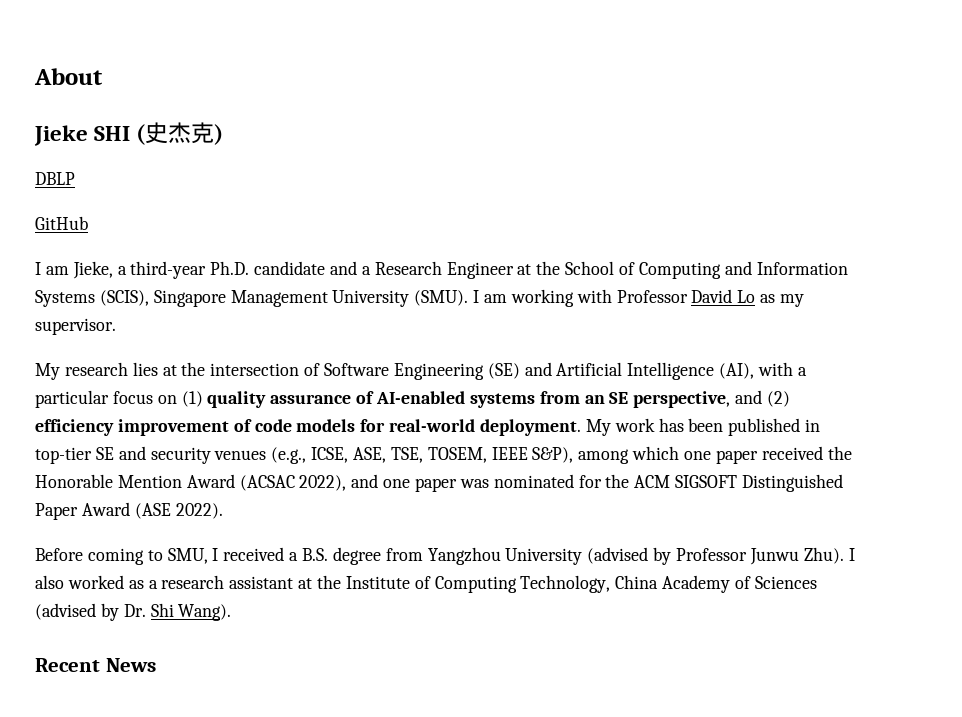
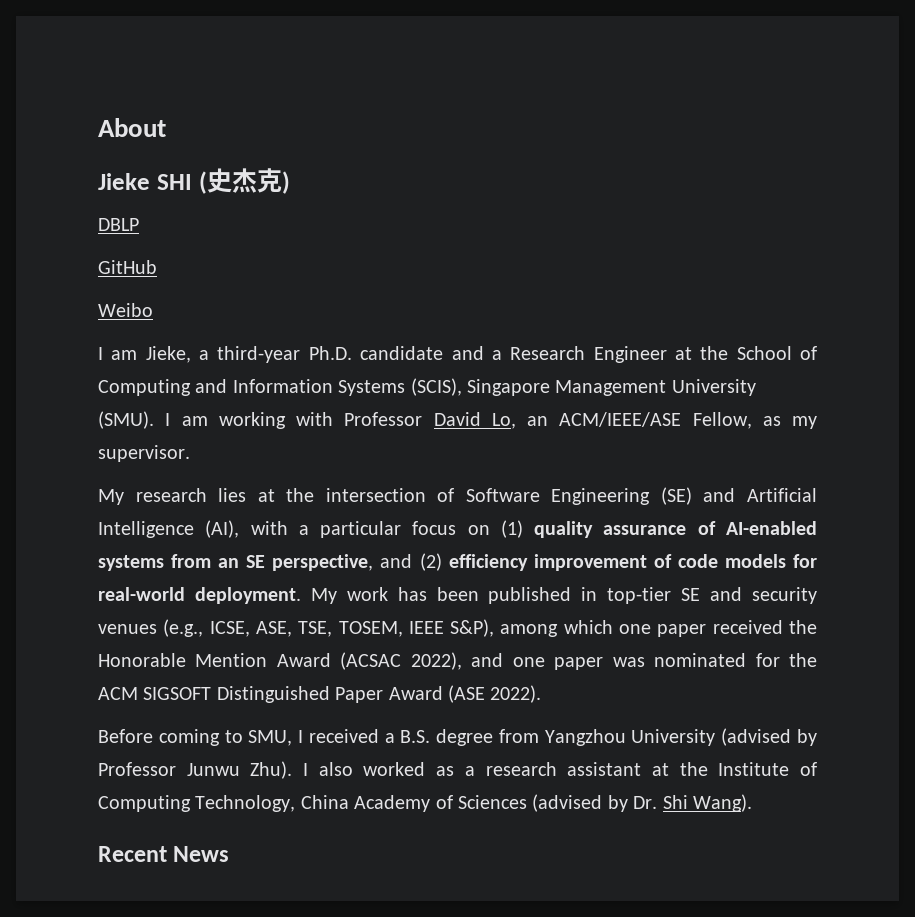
+ Weibo
- I am working with Professor David Lo as my supervisor.
+ I am working with Professor David Lo, an ACM/IEEE/ASE Fellow, as my supervisor.

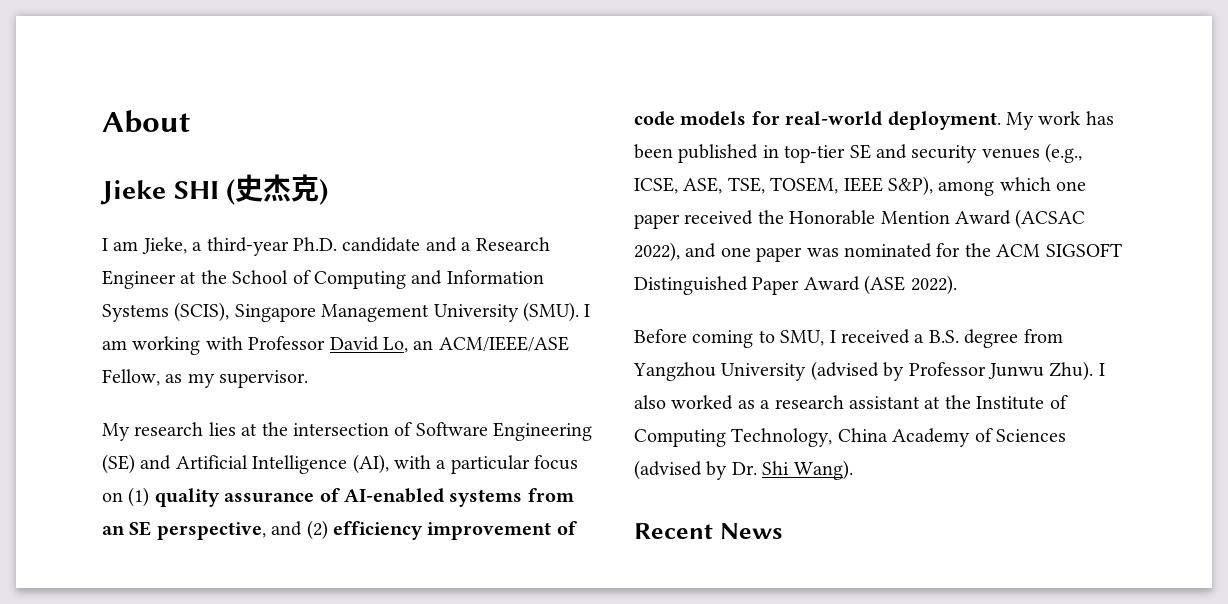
- DBLP
- GitHub
- Weibo

